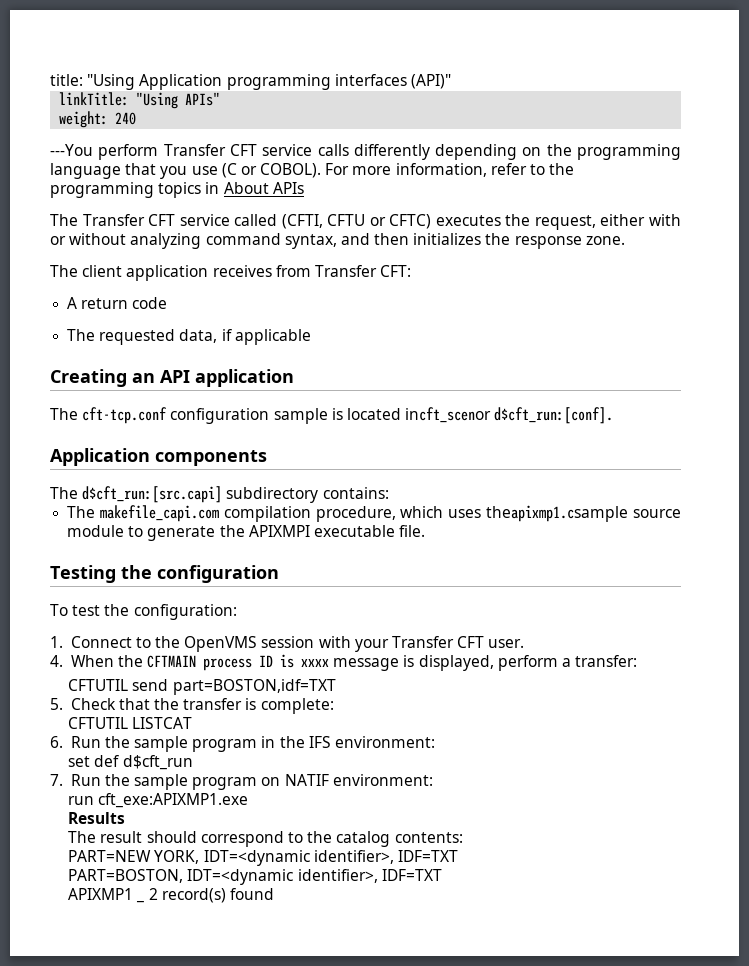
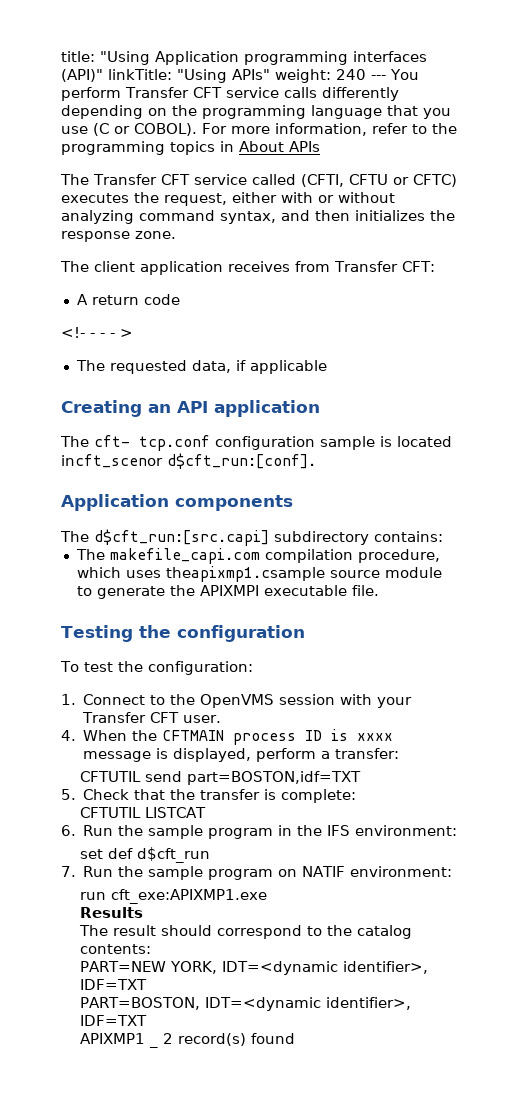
- title: "Using Application programming interfaces (API)"
- linkTitle: "Using APIs"
- weight: 240
- ---You perform Transfer CFT service calls differently depending on the programming language that you use (C or COBOL).
+ title: "Using Application programming interfaces (API)" linkTitle: "Using APIs" weight: 240 --- You perform Transfer CFT service calls differently depending on the programming language that you use (C or COBOL).
+ <!- - - - >
- The cft-tcp.conf configuration sample is located incft_scenor d$cft_run:[conf].
+ The cft- tcp.conf configuration sample is located incft_scenor d$cft_run:[conf].

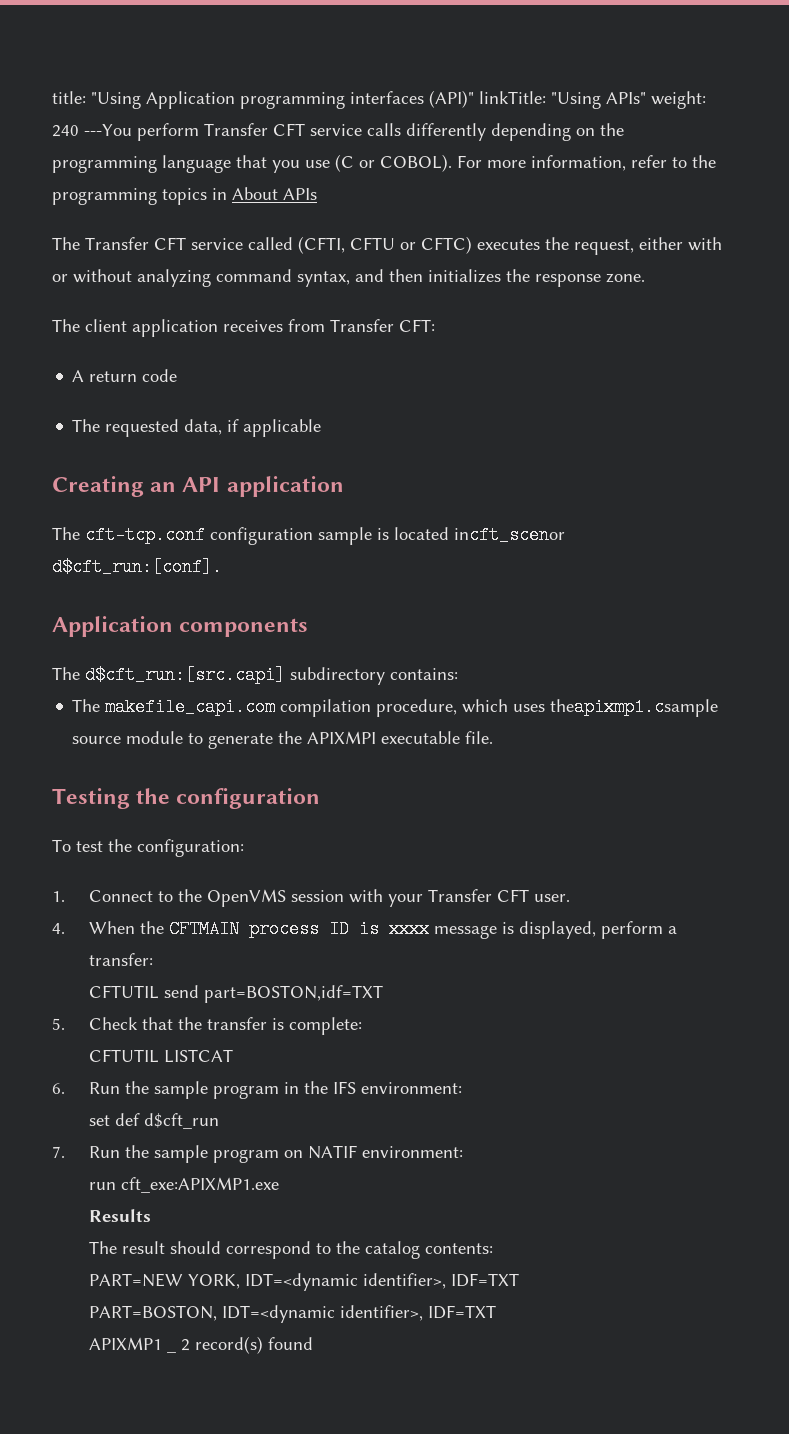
- title: "Using Application programming interfaces (API)" linkTitle: "Using APIs" weight: 240 --- You perform Transfer CFT service calls differently depending on the programming language that you use (C or COBOL).
+ title: "Using Application programming interfaces (API)" linkTitle: "Using APIs" weight: 240 ---You perform Transfer CFT service calls differently depending on the programming language that you use (C or COBOL).
- <!- - - - >
- The cft- tcp.conf configuration sample is located incft_scenor d$cft_run:[conf].
+ The cft-tcp.conf configuration sample is located incft_scenor d$cft_run:[conf].

